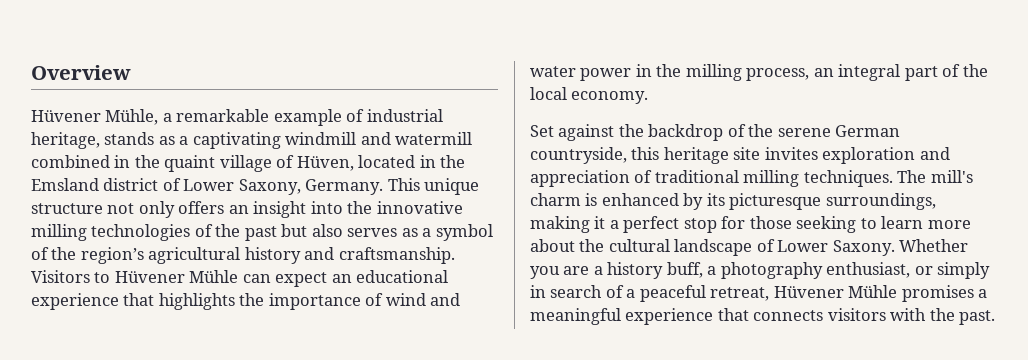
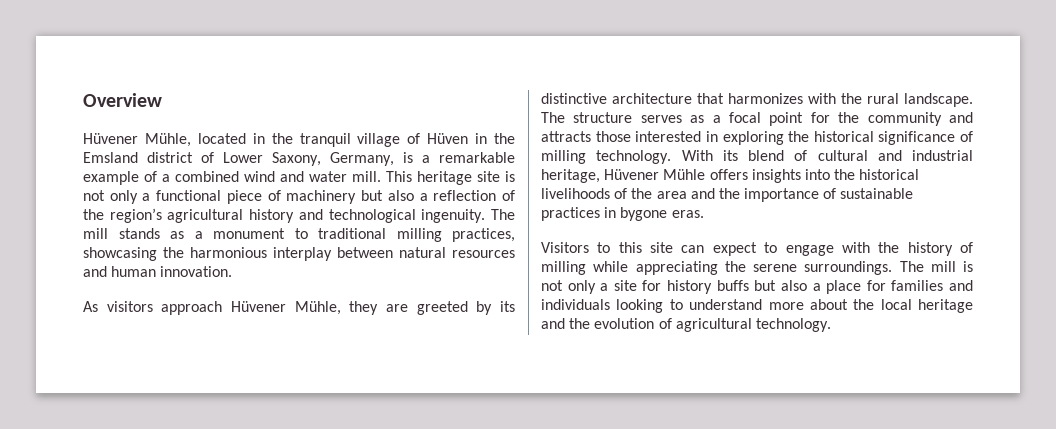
- Hüvener Mühle, a remarkable example of industrial heritage, stands as a captivating windmill and watermill combined in the quaint village of Hüven, located in the Emsland district of Lower Saxony, Germany. This unique structure not only offers an insight into the innovative milling technologies of the past but also serves as a symbol of the region’s agricultural history and craftsmanship. Visitors to Hüvener Mühle can expect an educational experience that highlights the importance of wind and water power in the milling process, an integral part of the local economy.
- Set against the backdrop of the serene German countryside, this heritage site invites exploration and appreciation of traditional milling techniques. The mill's charm is enhanced by its picturesque surroundings, making it a perfect stop for those seeking to learn more about the cultural landscape of Lower Saxony. Whether you are a history buff, a photography enthusiast, or simply in search of a peaceful retreat, Hüvener Mühle promises a meaningful experience that connects visitors with the past.
+ Hüvener Mühle, located in the tranquil village of Hüven in the Emsland district of Lower Saxony, Germany, is a remarkable example of a combined wind and water mill. This heritage site is not only a functional piece of machinery but also a reflection of the region’s agricultural history and technological ingenuity. The mill stands as a monument to traditional milling practices, showcasing the harmonious interplay between natural resources and human innovation.
+ As visitors approach Hüvener Mühle, they are greeted by its distinctive architecture that harmonizes with the rural landscape. The structure serves as a focal point for the community and attracts those interested in exploring the historical significance of milling technology. With its blend of cultural and industrial heritage, Hüvener Mühle offers insights into the historical livelihoods of the area and the importance of sustainable practices in bygone eras.
+ Visitors to this site can expect to engage with the history of milling while appreciating the serene surroundings. The mill is not only a site for history buffs but also a place for families and individuals looking to understand more about the local heritage and the evolution of agricultural technology.

